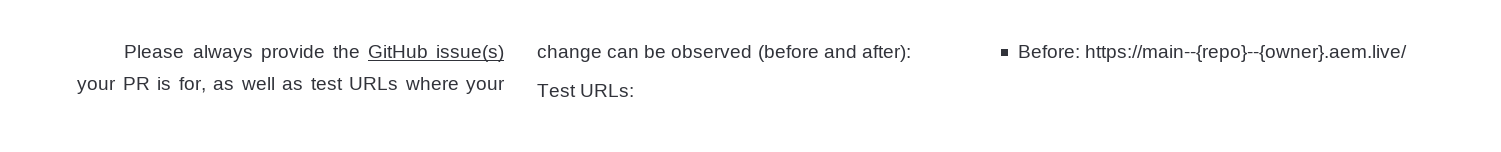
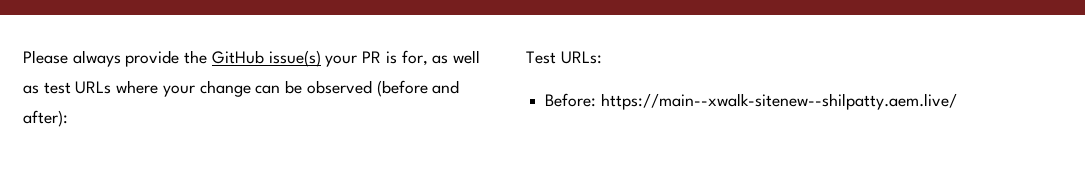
- Before: https://main--{repo}--{owner}.aem.live/
+ Before: https://main--xwalk-sitenew--shilpatty.aem.live/

